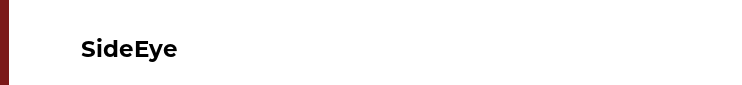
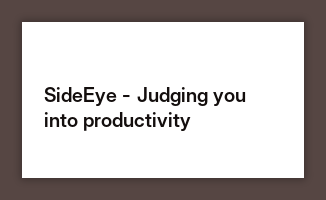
- SideEye
+ SideEye - Judging you into productivity

